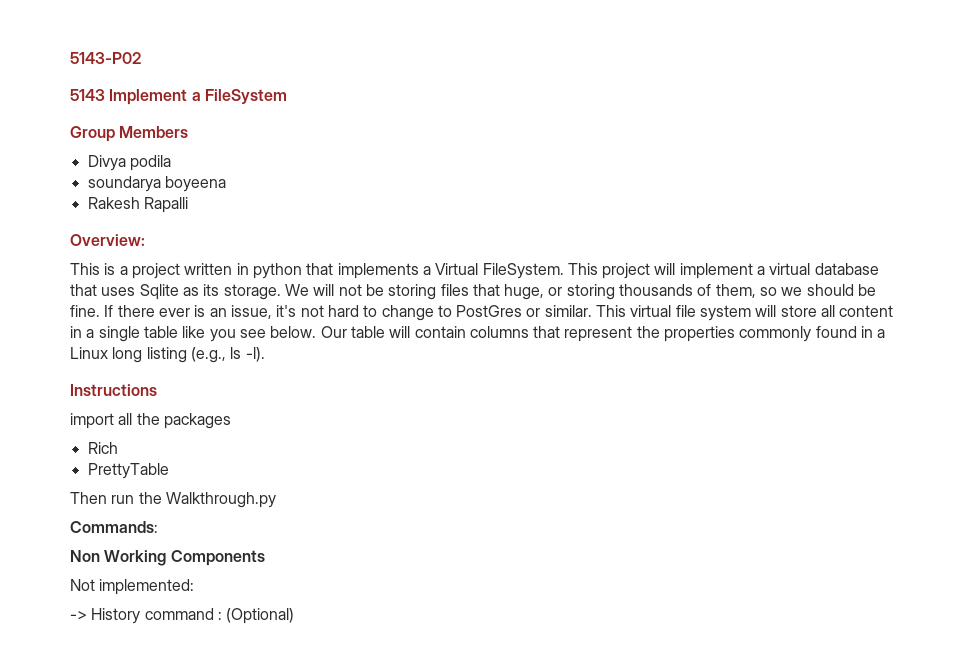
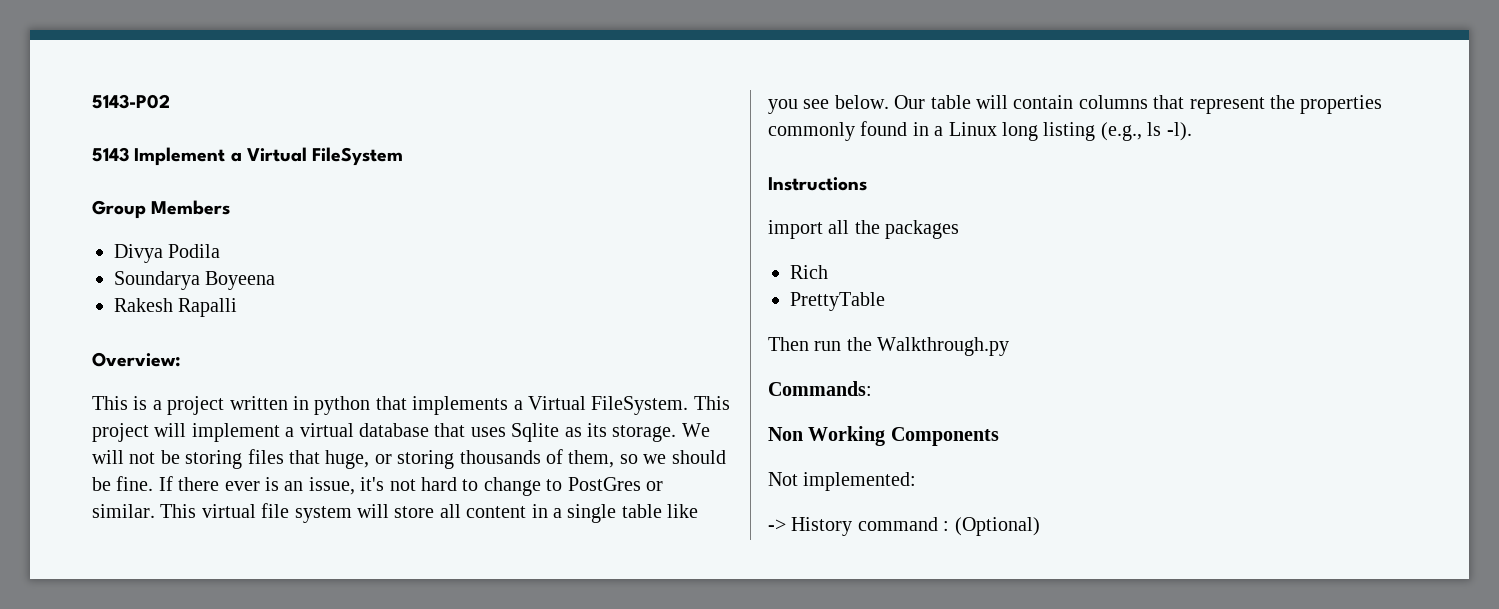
- 5143 Implement a FileSystem
+ 5143 Implement a Virtual FileSystem
- Divya podila
- soundarya boyeena
+ Divya Podila
+ Soundarya Boyeena

